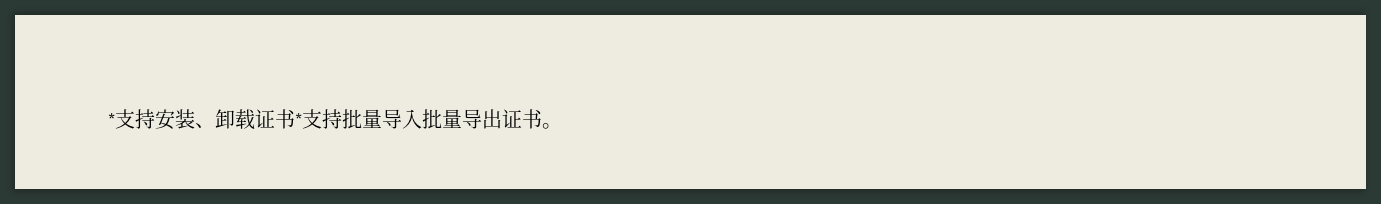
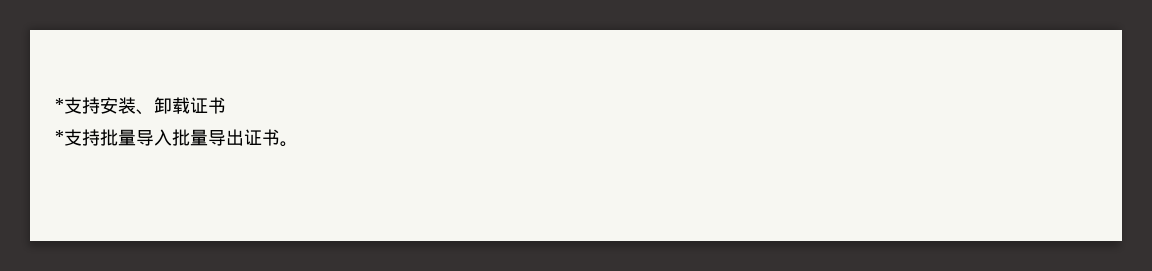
- *支持安装、卸载证书*支持批量导入批量导出证书。
+ *支持安装、卸载证书
+ *支持批量导入批量导出证书。

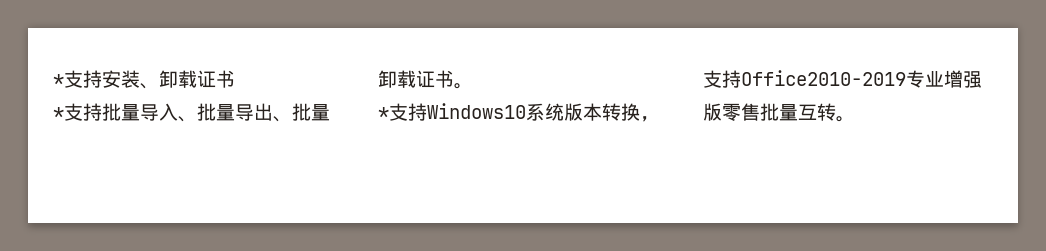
- *支持批量导入批量导出证书。
+ *支持批量导入、批量导出、批量卸载证书。
+ *支持Windows10系统版本转换，支持Office2010-2019专业增强版零售批量互转。

